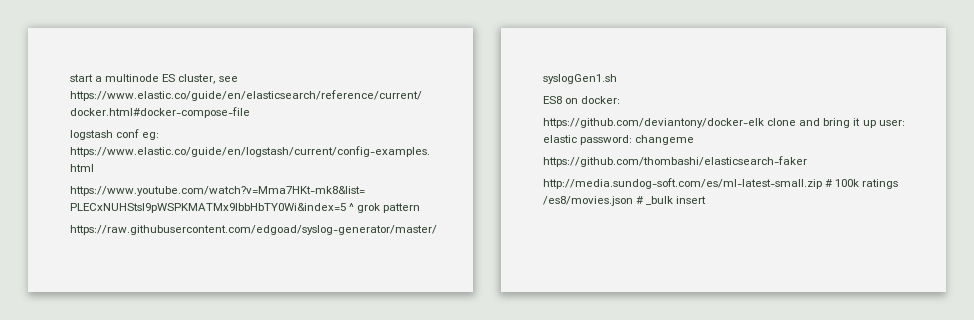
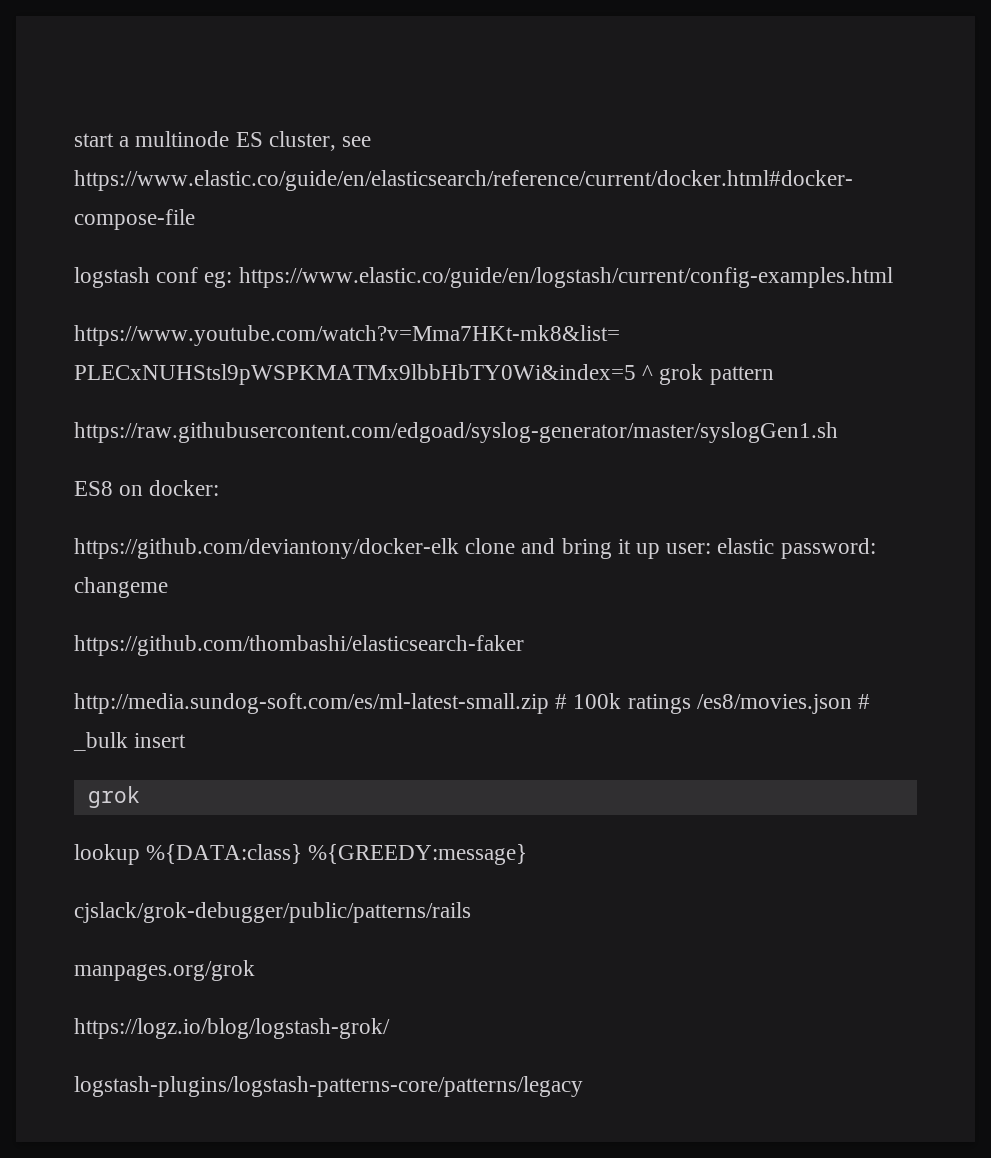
  http://media.sundog-soft.com/es/ml-latest-small.zip # 100k ratings /es8/movies.json # _bulk insert
+ grok
+ lookup %{DATA:class} %{GREEDY:message}
+ cjslack/grok-debugger/public/patterns/rails
+ manpages.org/grok
+ https://logz.io/blog/logstash-grok/
+ logstash-plugins/logstash-patterns-core/patterns/legacy

